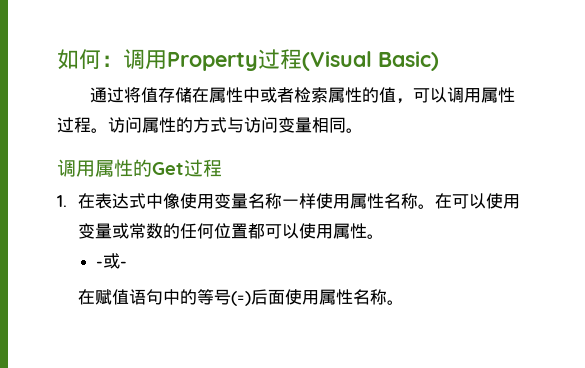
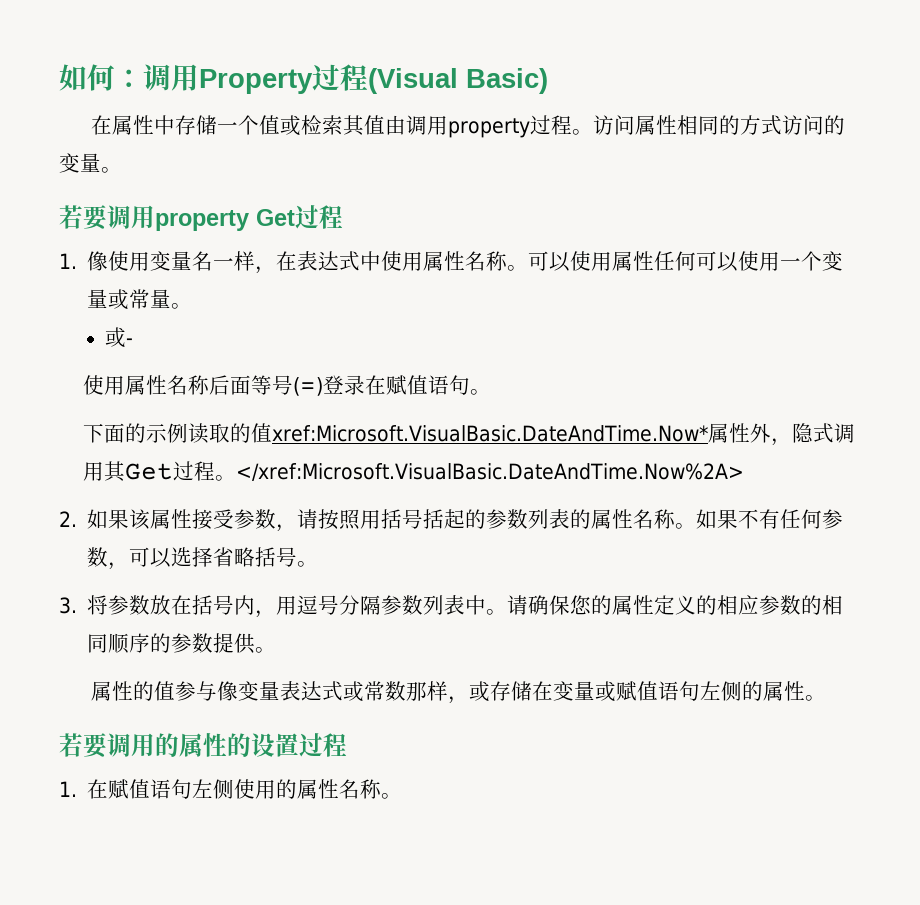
- 通过将值存储在属性中或者检索属性的值，可以调用属性过程。访问属性的方式与访问变量相同。
- 调用属性的Get过程
+ 在属性中存储一个值或检索其值由调用property过程。访问属性相同的方式访问的变量。
+ 若要调用property Get过程
- 1.在表达式中像使用变量名称一样使用属性名称。在可以使用变量或常数的任何位置都可以使用属性。
- -或-
+ 1.像使用变量名一样，在表达式中使用属性名称。可以使用属性任何可以使用一个变量或常量。
+ 或-
- 在赋值语句中的等号(=)后面使用属性名称。
+ 使用属性名称后面等号(=)登录在赋值语句。
+ 下面的示例读取的值xref:Microsoft.VisualBasic.DateAndTime.Now*属性外，隐式调用其Get过程。</xref:Microsoft.VisualBasic.DateAndTime.Now%2A>
+ 2.如果该属性接受参数，请按照用括号括起的参数列表的属性名称。如果不有任何参数，可以选择省略括号。
+ 3.将参数放在括号内，用逗号分隔参数列表中。请确保您的属性定义的相应参数的相同顺序的参数提供。
+ 属性的值参与像变量表达式或常数那样，或存储在变量或赋值语句左侧的属性。
+ 若要调用的属性的设置过程
+ 1.在赋值语句左侧使用的属性名称。

